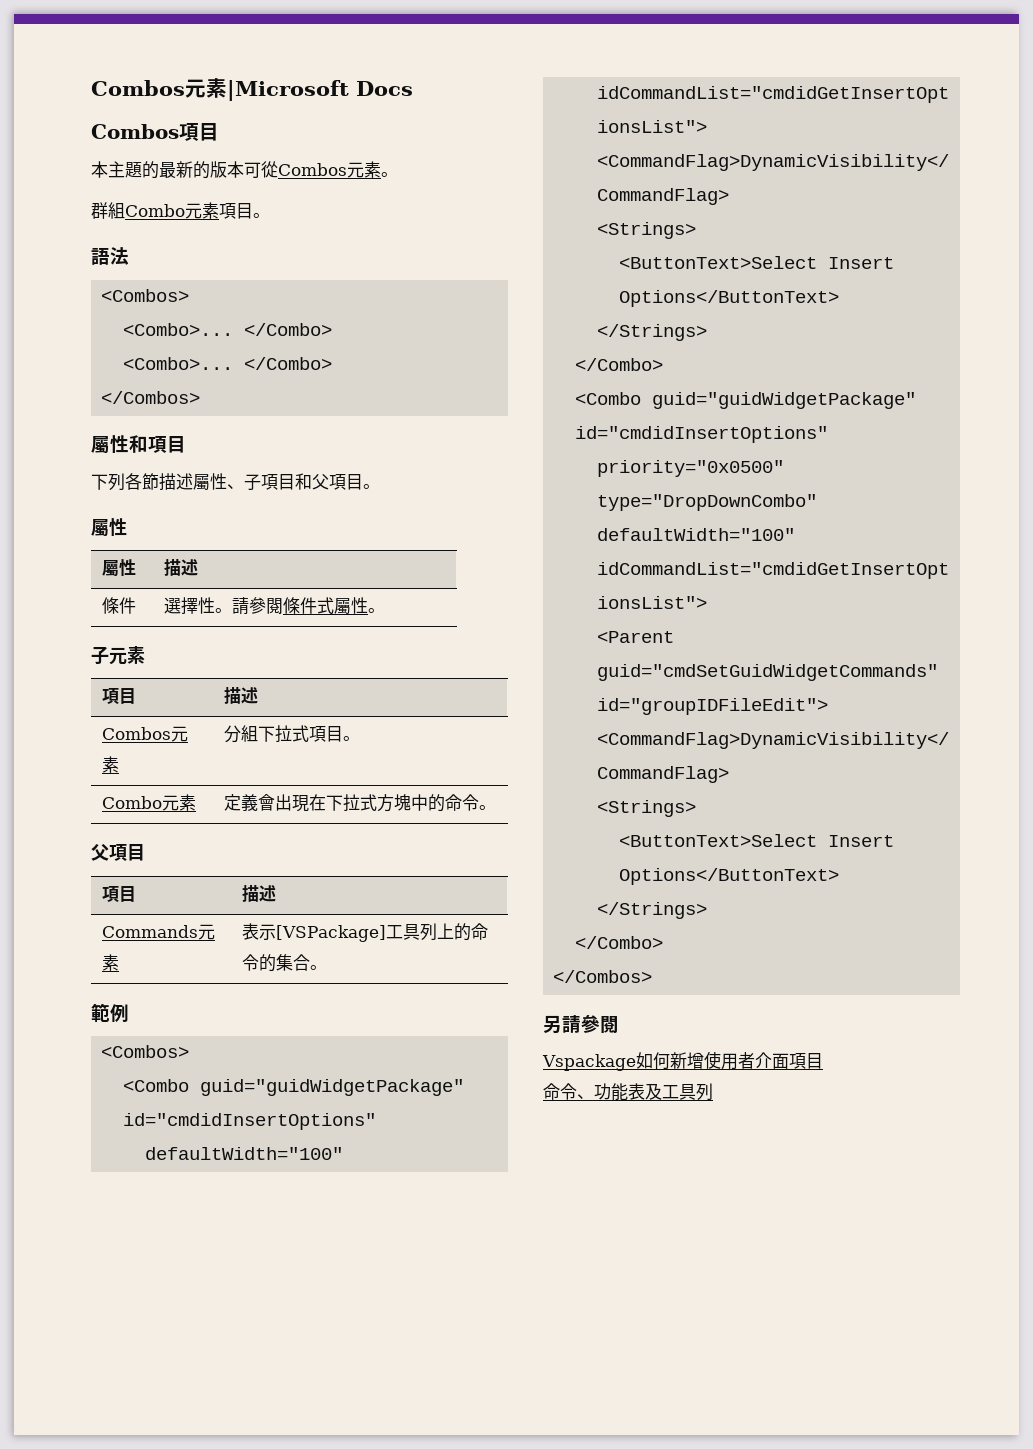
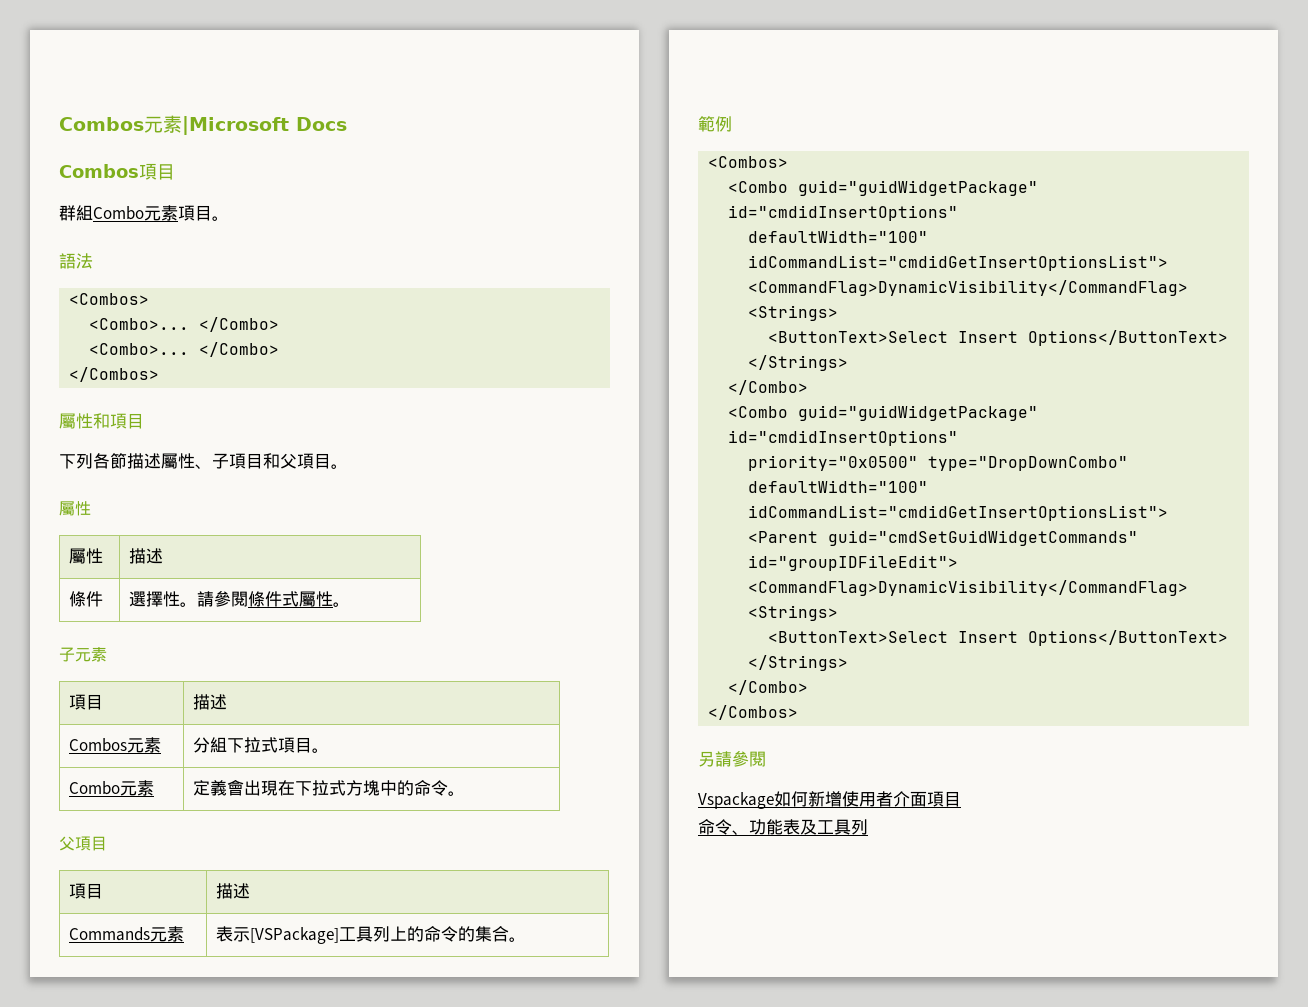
- 本主題的最新的版本可從Combos元素。

